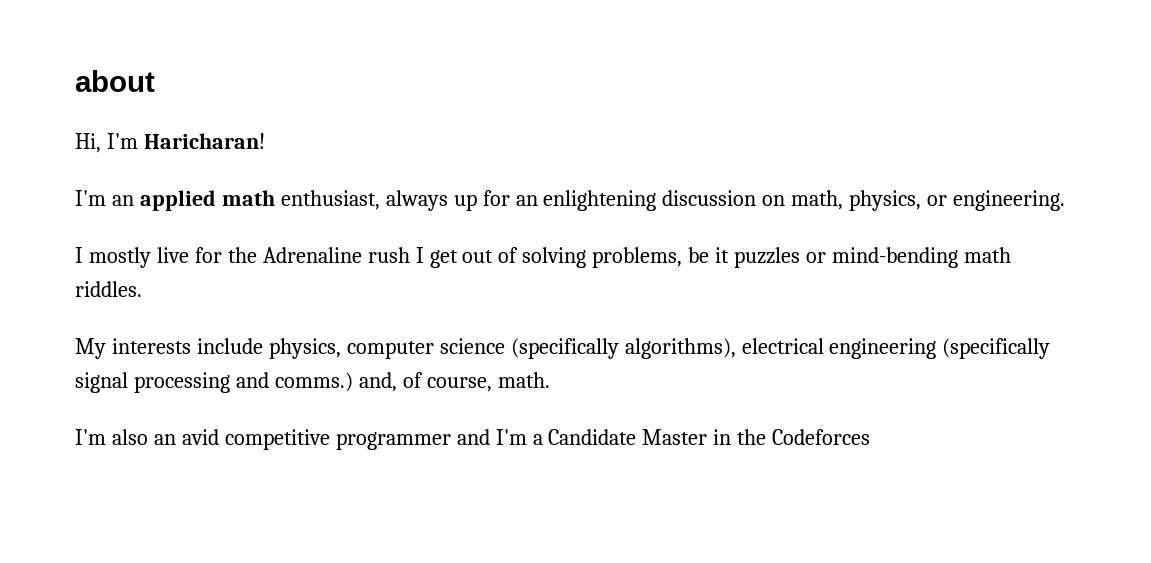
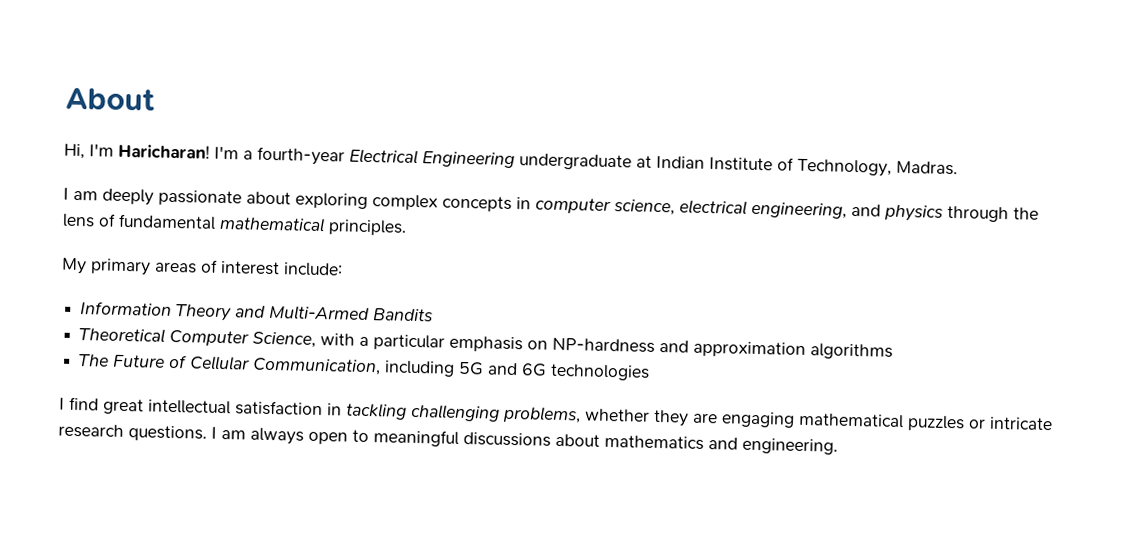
- about
+ About
- Hi, I'm Haricharan!
- I'm an applied math enthusiast, always up for an enlightening discussion on math, physics, or engineering.
- I mostly live for the Adrenaline rush I get out of solving problems, be it puzzles or mind-bending math riddles.
- My interests include physics, computer science (specifically algorithms), electrical engineering (specifically signal processing and comms.) and, of course, math.
- I'm also an avid competitive programmer and I'm a Candidate Master in the Codeforces
+ Hi, I'm Haricharan! I'm a fourth-year Electrical Engineering undergraduate at Indian Institute of Technology, Madras.
+ I am deeply passionate about exploring complex concepts in computer science, electrical engineering, and physics through the lens of fundamental mathematical principles.
+ My primary areas of interest include:
+ Information Theory and Multi-Armed Bandits
+ Theoretical Computer Science, with a particular emphasis on NP-hardness and approximation algorithms
+ The Future of Cellular Communication, including 5G and 6G technologies
+ I find great intellectual satisfaction in tackling challenging problems, whether they are engaging mathematical puzzles or intricate research questions. I am always open to meaningful discussions about mathematics and engineering.

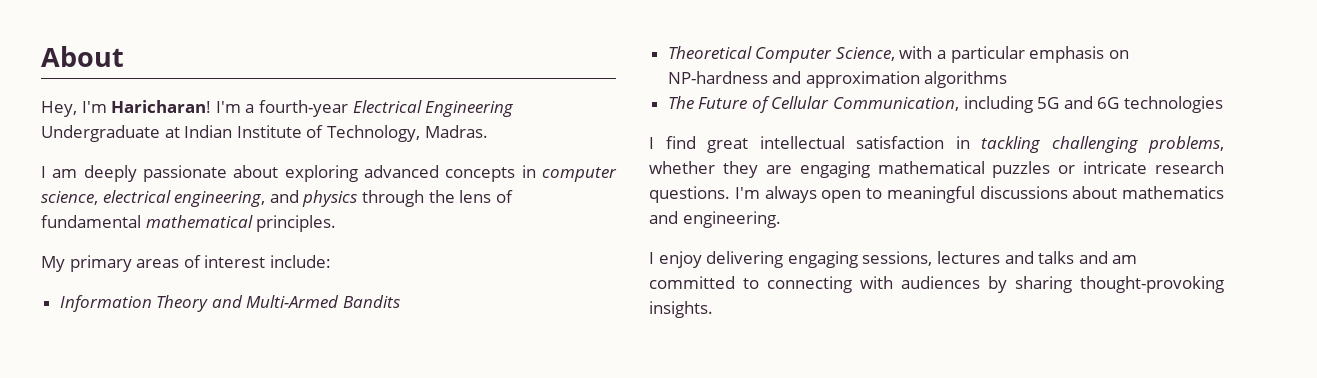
- Hi, I'm Haricharan!
+ Hey, I'm Haricharan!
- I'm a fourth-year Electrical Engineering undergraduate at Indian Institute of Technology, Madras.
+ I'm a fourth-year Electrical Engineering Undergraduate at Indian Institute of Technology, Madras.
- I am deeply passionate about exploring complex concepts in computer science, electrical engineering, and physics through the lens of fundamental mathematical principles.
+ I am deeply passionate about exploring advanced concepts in computer science, electrical engineering, and physics through the lens of fundamental mathematical principles.
- I am always open to meaningful discussions about mathematics and engineering.
+ I'm always open to meaningful discussions about mathematics and engineering.
+ I enjoy delivering engaging sessions, lectures and talks and am committed to connecting with audiences by sharing thought-provoking insights.

